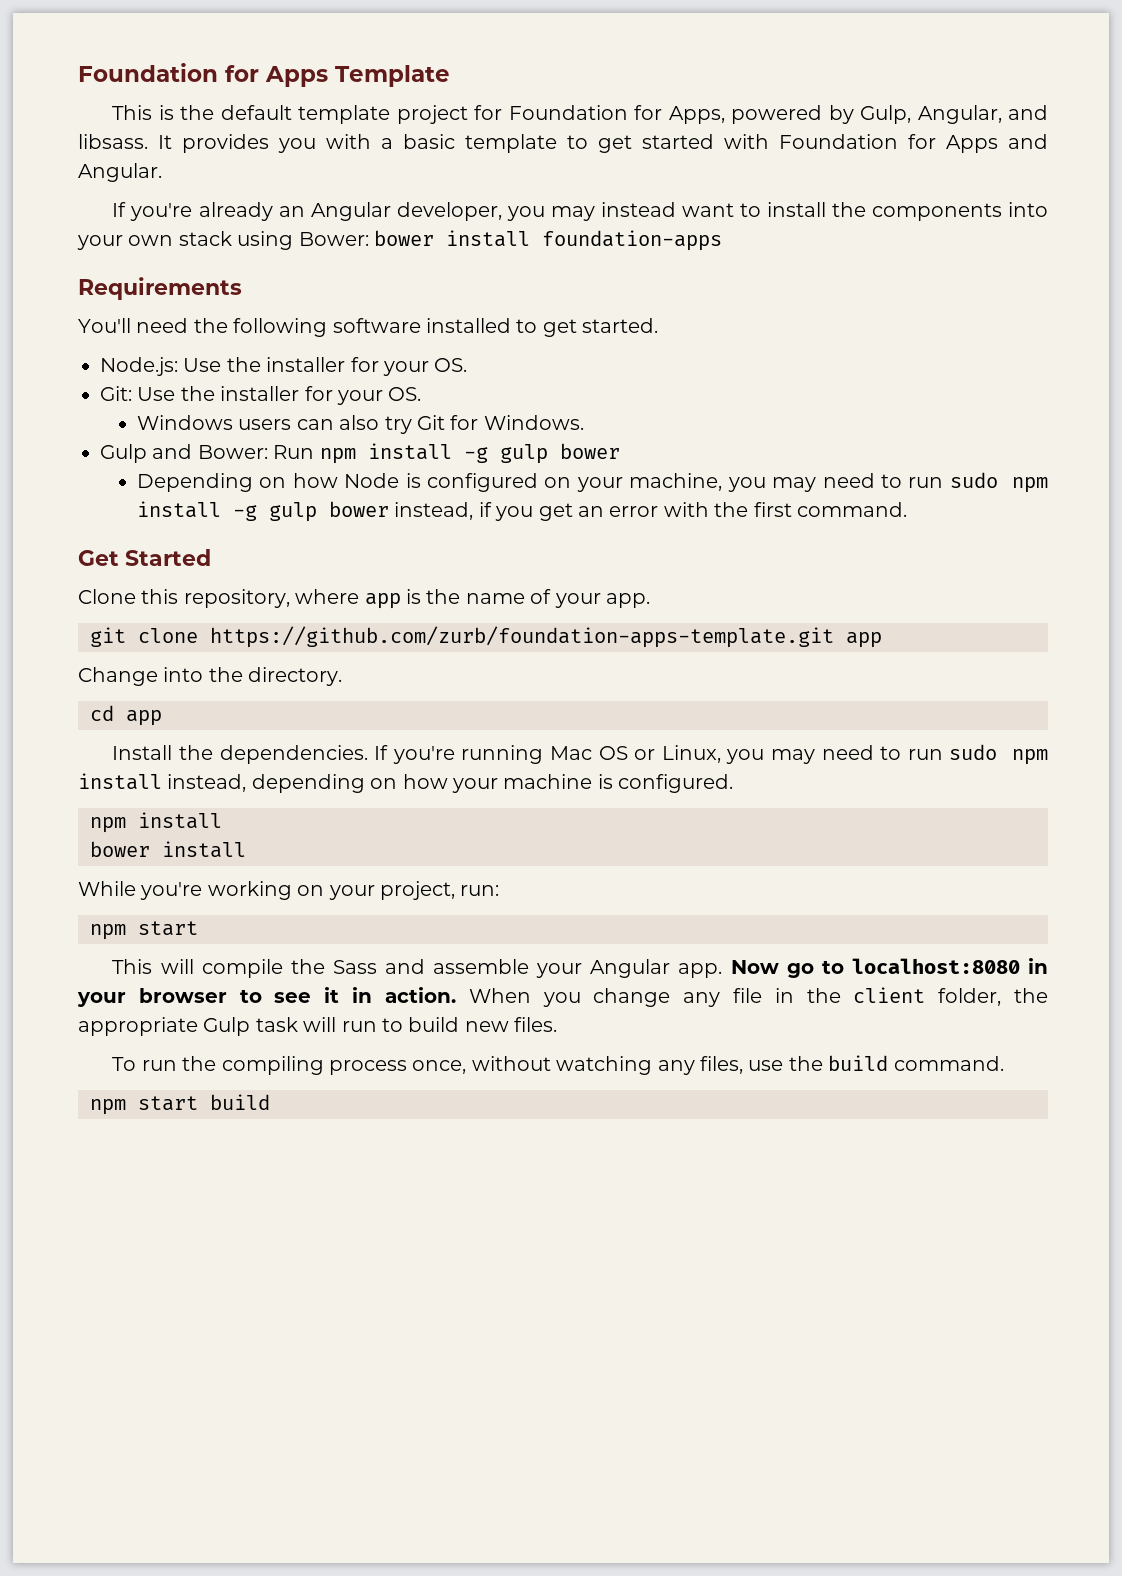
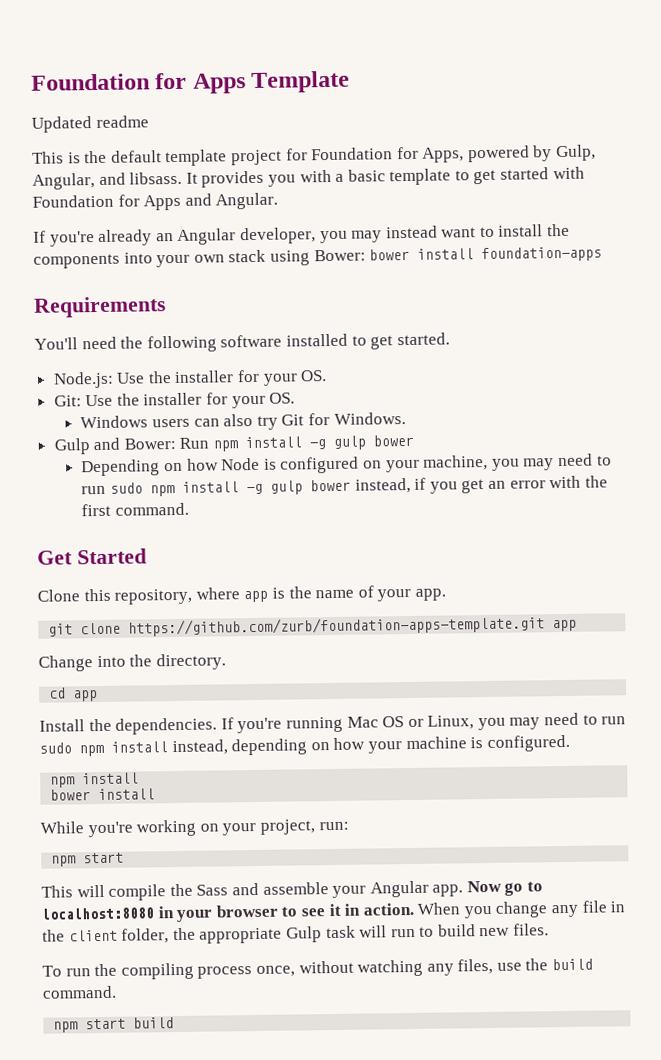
+ Updated readme

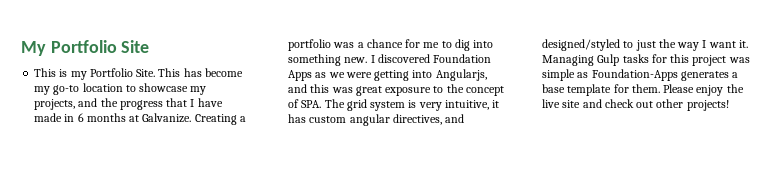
- Foundation for Apps Template
- Updated readme
- This is the default template project for Foundation for Apps, powered by Gulp, Angular, and libsass. It provides you with a basic template to get started with Foundation for Apps and Angular.
- If you're already an Angular developer, you may instead want to install the components into your own stack using Bower: bower install foundation-apps
- Requirements
- You'll need the following software installed to get started.
- Node.js: Use the installer for your OS.
- Git: Use the installer for your OS.
- Windows users can also try Git for Windows.
- Gulp and Bower: Run npm install -g gulp bower
- Depending on how Node is configured on your machine, you may need to run sudo npm install -g gulp bower instead, if you get an error with the first command.
- Get Started
- Clone this repository, where app is the name of your app.
- git clone https://github.com/zurb/foundation-apps-template.git app
- Change into the directory.
- cd app
- Install the dependencies. If you're running Mac OS or Linux, you may need to run sudo npm install instead, depending on how your machine is configured.
- npm install
- bower install
- While you're working on your project, run:
- npm start
- This will compile the Sass and assemble your Angular app. Now go to localhost:8080 in your browser to see it in action. When you change any file in the client folder, the appropriate Gulp task will run to build new files.
- To run the compiling process once, without watching any files, use the build command.
- npm start build
+ My Portfolio Site
+ This is my Portfolio Site. This has become my go-to location to showcase my projects, and the progress that I have made in 6 months at Galvanize. Creating a portfolio was a chance for me to dig into something new. I discovered Foundation Apps as we were getting into Angularjs, and this was great exposure to the concept of SPA. The grid system is very intuitive, it has custom angular directives, and designed/styled to just the way I want it. Managing Gulp tasks for this project was simple as Foundation-Apps generates a base template for them. Please enjoy the live site and check out other projects!

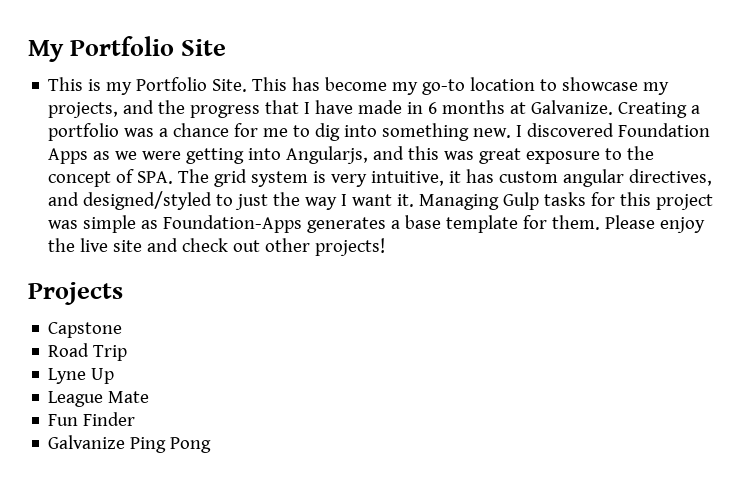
+ Projects
+ Capstone
+ Road Trip
+ Lyne Up
+ League Mate
+ Fun Finder
+ Galvanize Ping Pong

